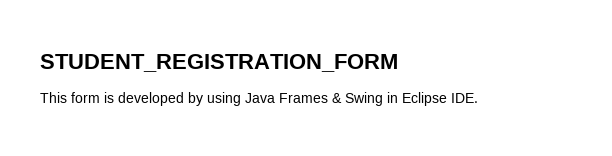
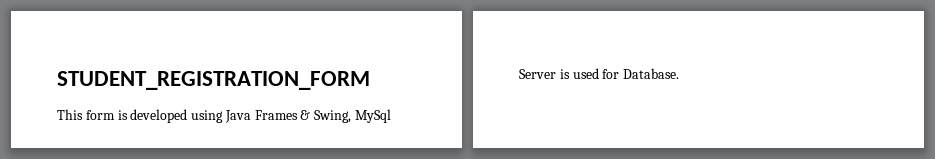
- This form is developed by using Java Frames & Swing in Eclipse IDE.
+ This form is developed using Java Frames & Swing, MySql Server is used for Database.

